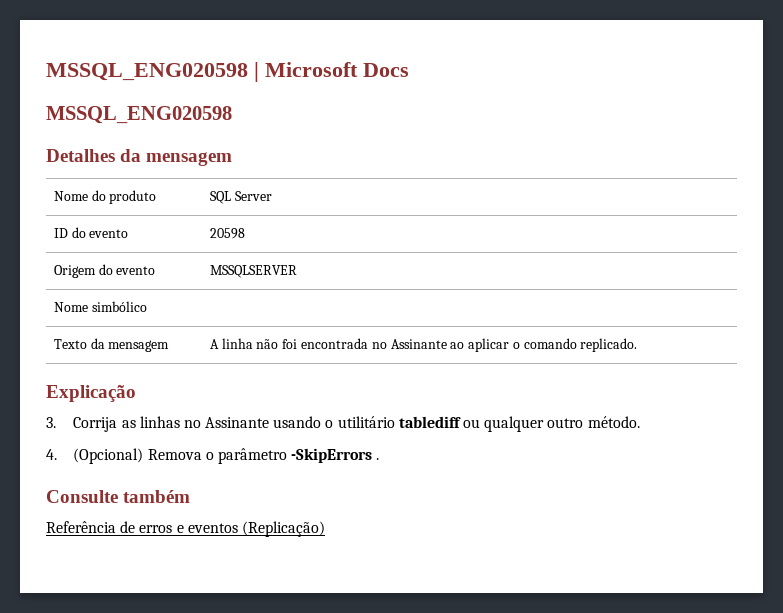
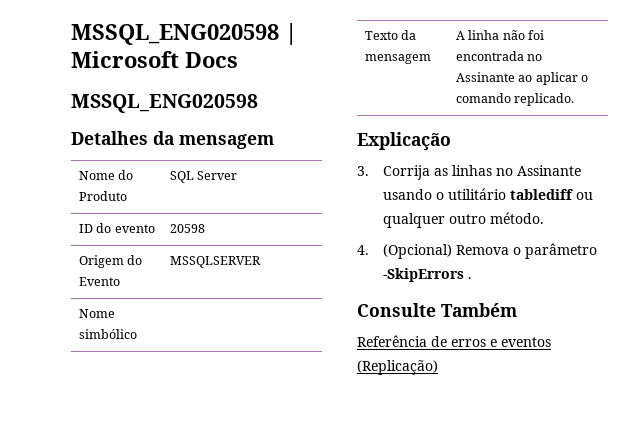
- Nome do produto | SQL Server
+ Nome do Produto | SQL Server
- Origem do evento | MSSQLSERVER
+ Origem do Evento | MSSQLSERVER
- Consulte também
+ Consulte Também

